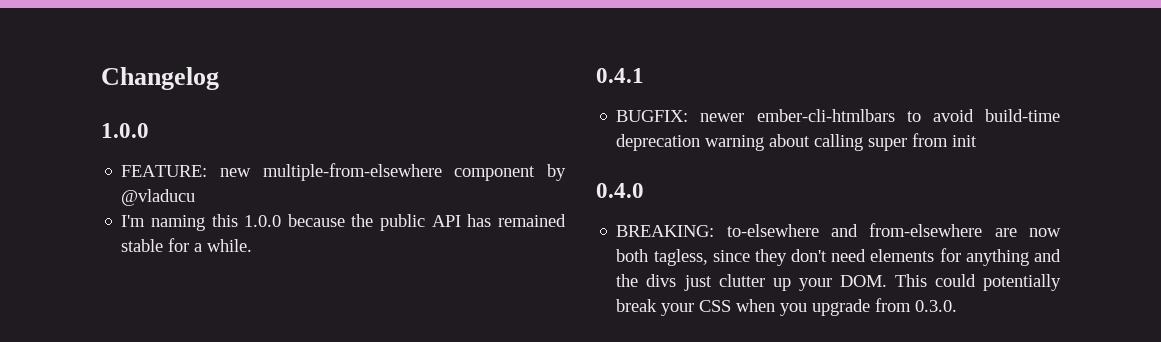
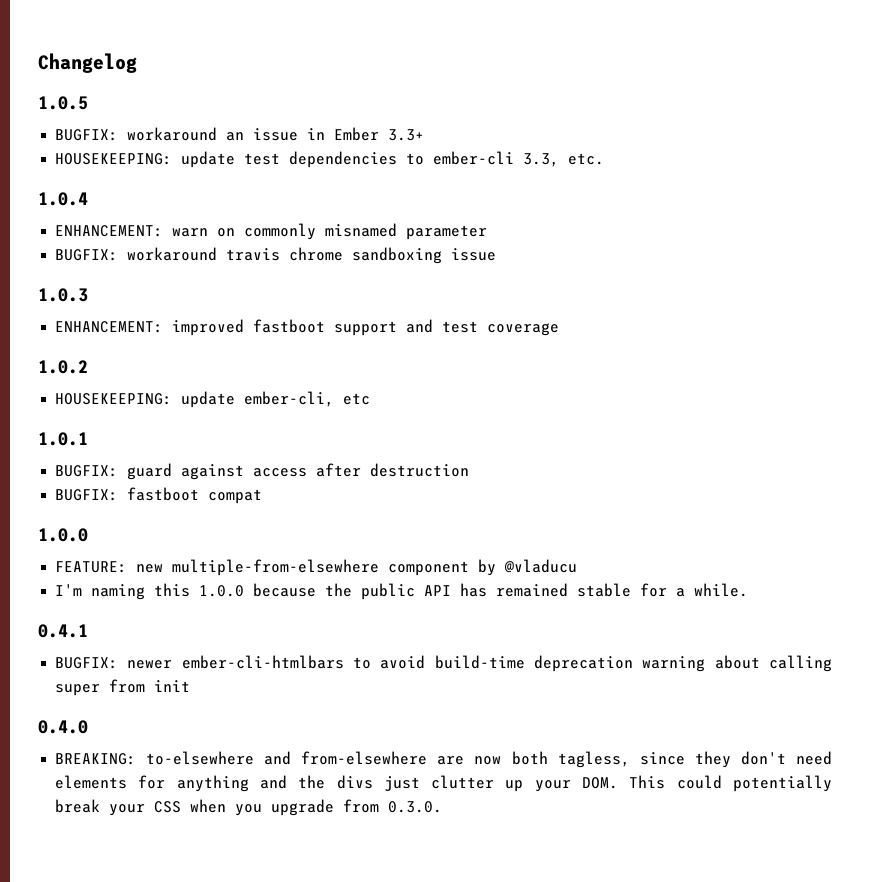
+ 1.0.5
+ BUGFIX: workaround an issue in Ember 3.3+
+ HOUSEKEEPING: update test dependencies to ember-cli 3.3, etc.
+ 1.0.4
+ ENHANCEMENT: warn on commonly misnamed parameter
+ BUGFIX: workaround travis chrome sandboxing issue
+ 1.0.3
+ ENHANCEMENT: improved fastboot support and test coverage
+ 1.0.2
+ HOUSEKEEPING: update ember-cli, etc
+ 1.0.1
+ BUGFIX: guard against access after destruction
+ BUGFIX: fastboot compat

